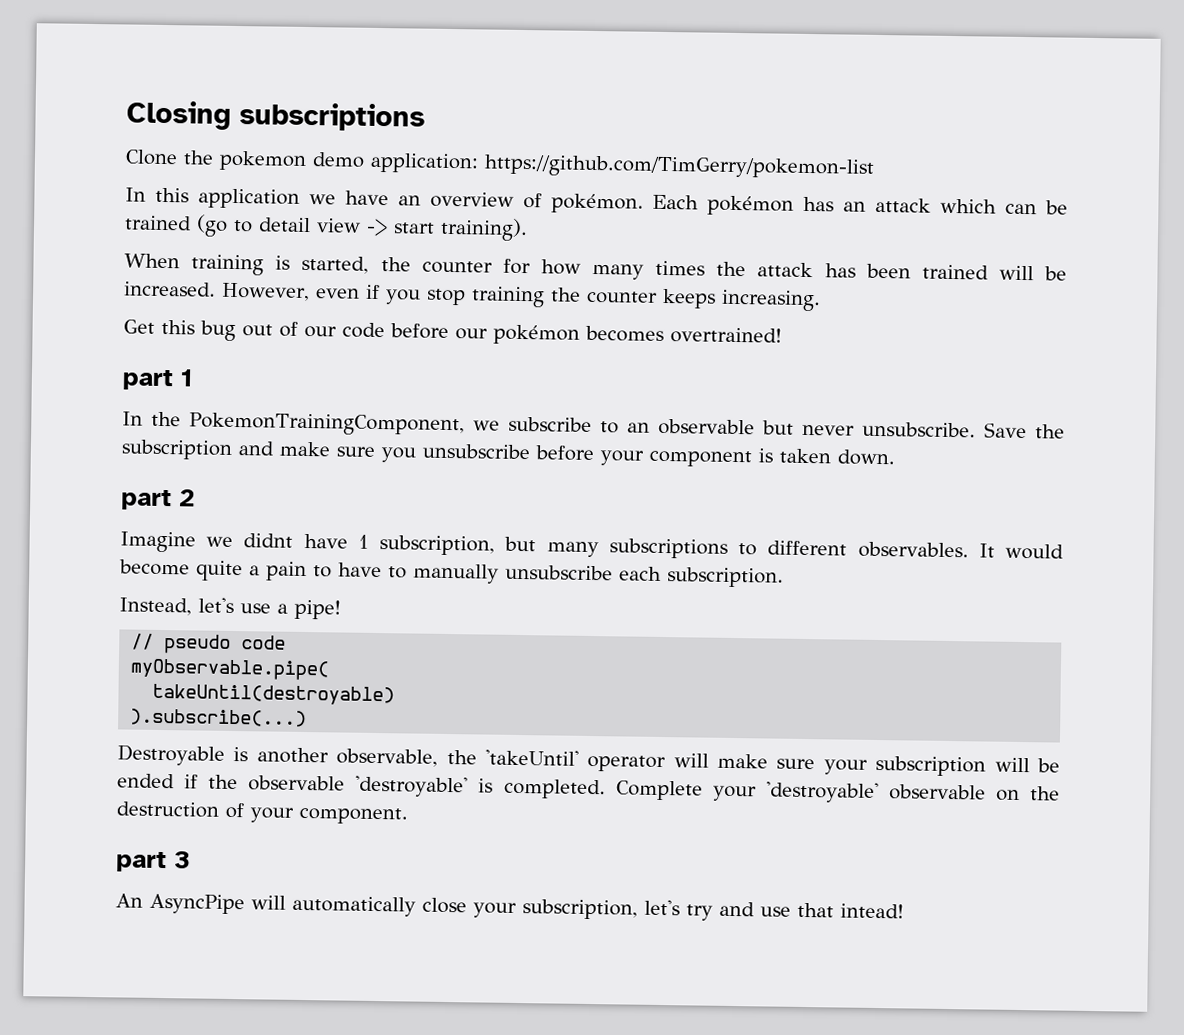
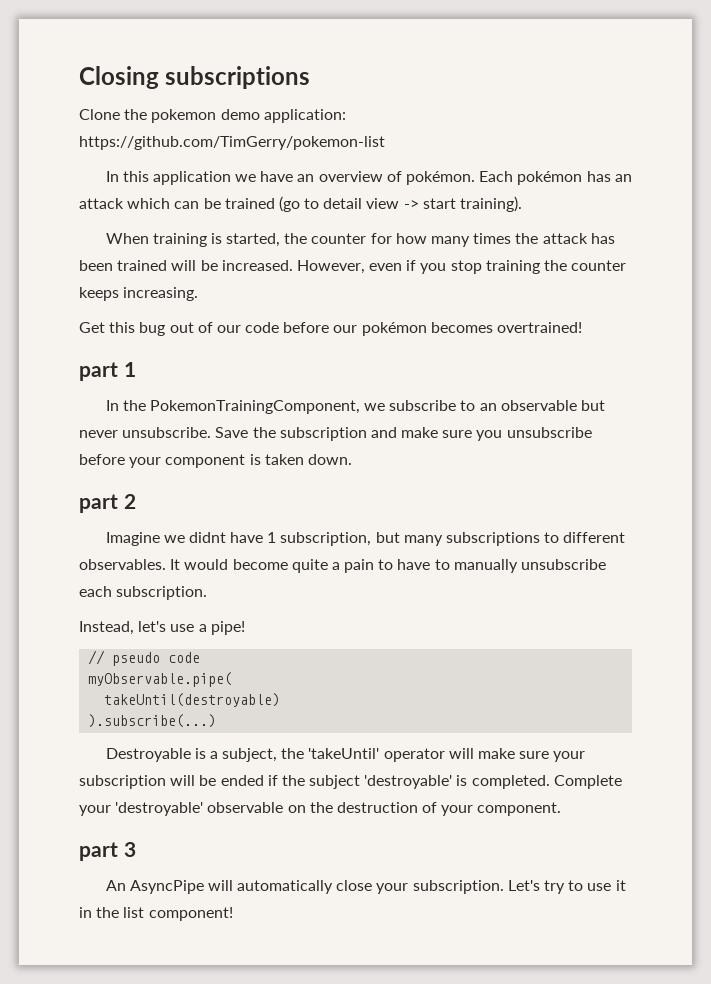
- Destroyable is another observable, the 'takeUntil' operator will make sure your subscription will be ended if the observable 'destroyable' is completed.
+ Destroyable is a subject, the 'takeUntil' operator will make sure your subscription will be ended if the subject 'destroyable' is completed.
- An AsyncPipe will automatically close your subscription, let's try and use that intead!
+ An AsyncPipe will automatically close your subscription. Let's try to use it in the list component!

